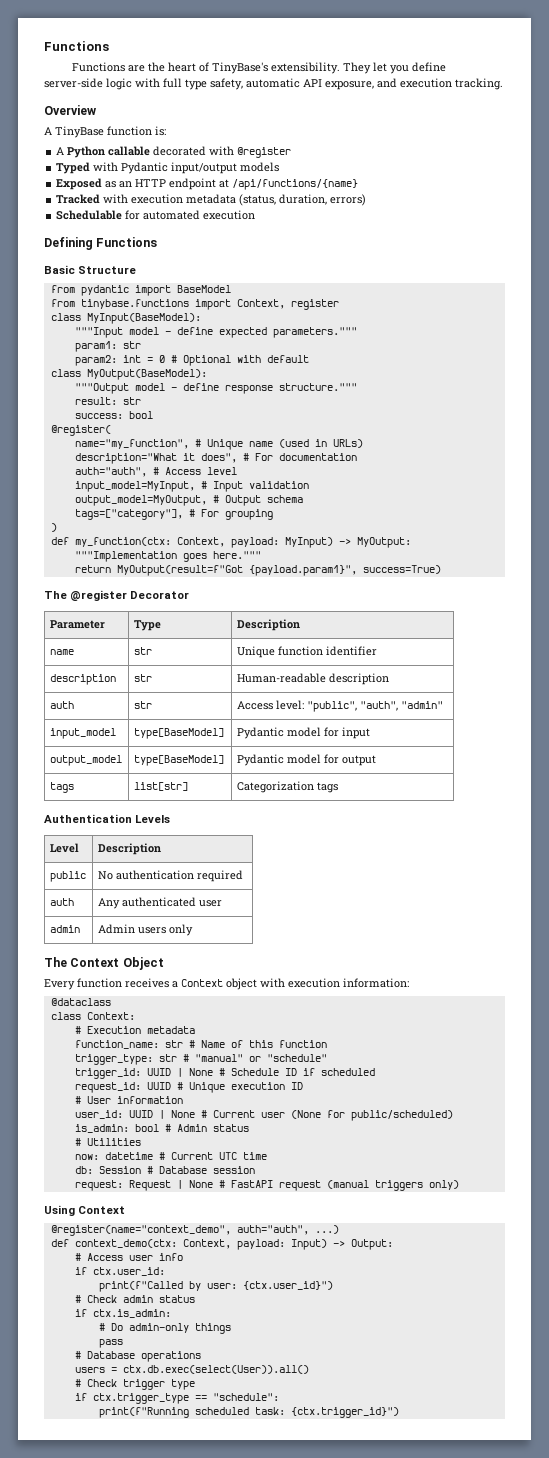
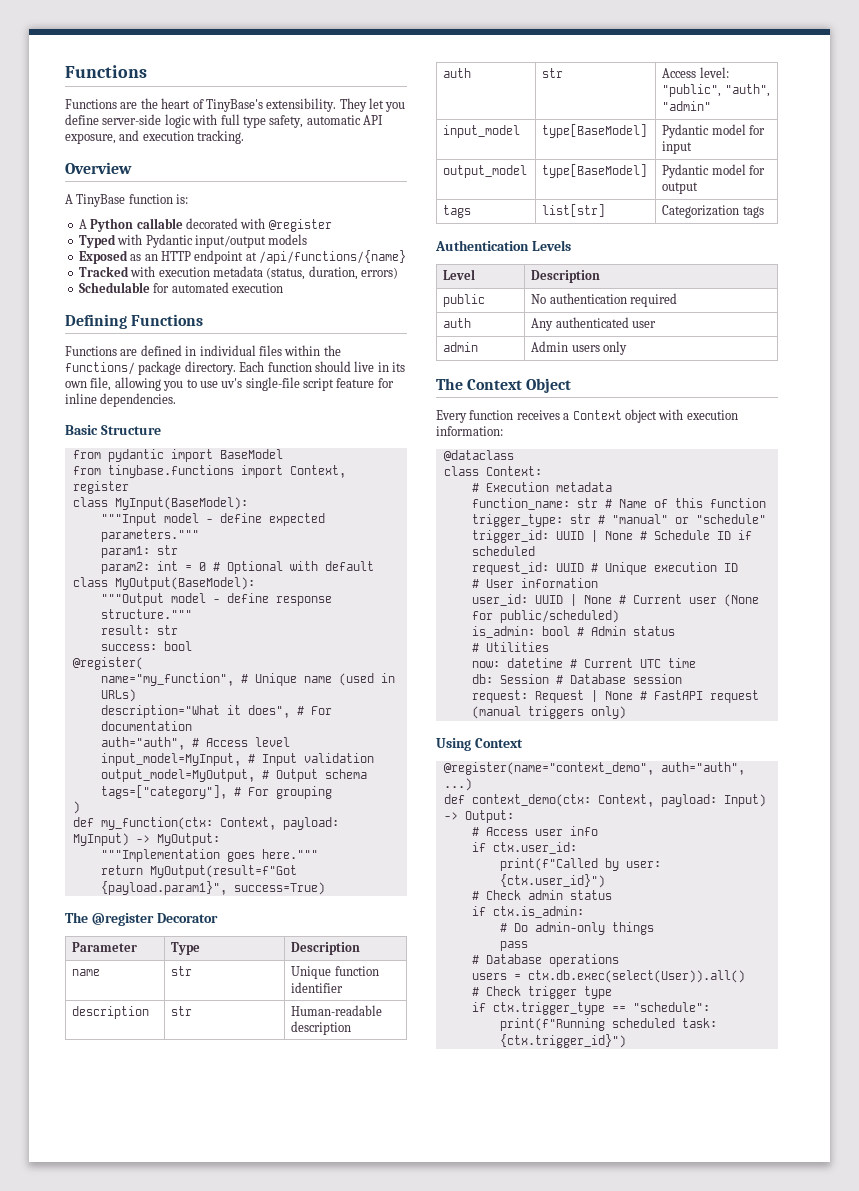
+ Functions are defined in individual files within the functions/ package directory. Each function should live in its own file, allowing you to use uv's single-file script feature for inline dependencies.

